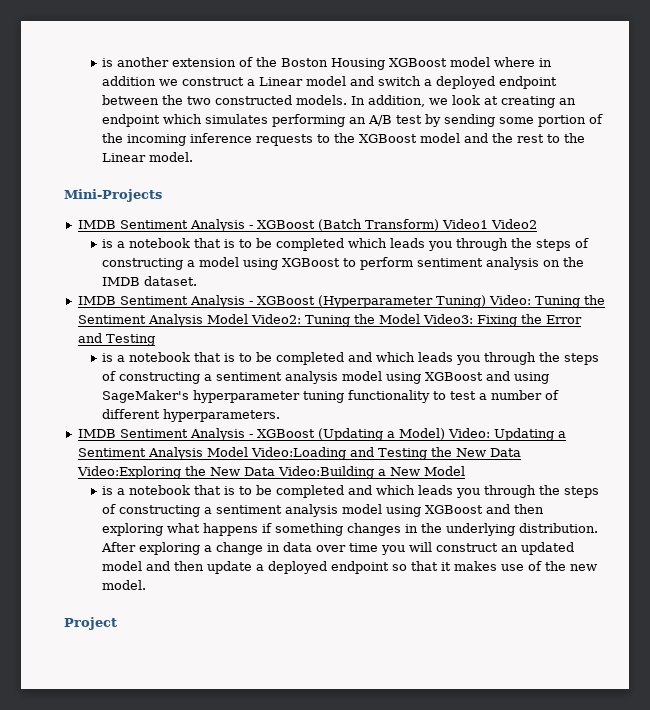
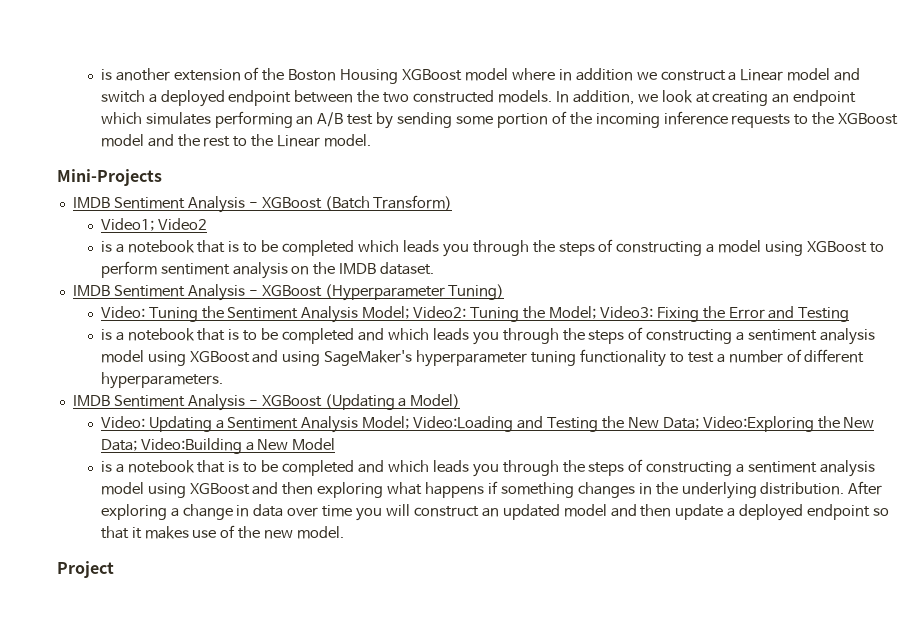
- IMDB Sentiment Analysis - XGBoost (Batch Transform) Video1 Video2
+ IMDB Sentiment Analysis - XGBoost (Batch Transform)
+ Video1; Video2
- IMDB Sentiment Analysis - XGBoost (Hyperparameter Tuning) Video: Tuning the Sentiment Analysis Model Video2: Tuning the Model Video3: Fixing the Error and Testing
+ IMDB Sentiment Analysis - XGBoost (Hyperparameter Tuning)
+ Video: Tuning the Sentiment Analysis Model; Video2: Tuning the Model; Video3: Fixing the Error and Testing
- IMDB Sentiment Analysis - XGBoost (Updating a Model) Video: Updating a Sentiment Analysis Model Video:Loading and Testing the New Data Video:Exploring the New Data Video:Building a New Model
+ IMDB Sentiment Analysis - XGBoost (Updating a Model)
+ Video: Updating a Sentiment Analysis Model; Video:Loading and Testing the New Data; Video:Exploring the New Data; Video:Building a New Model

